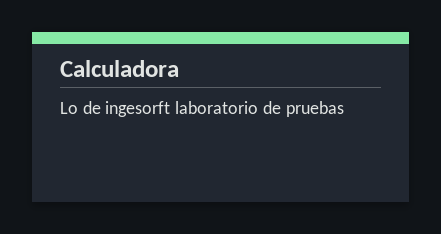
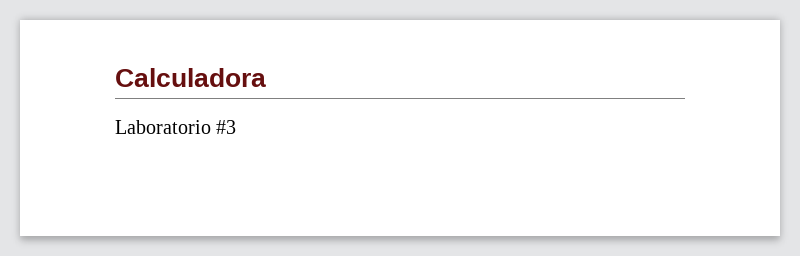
- Lo de ingesorft laboratorio de pruebas
+ Laboratorio #3

